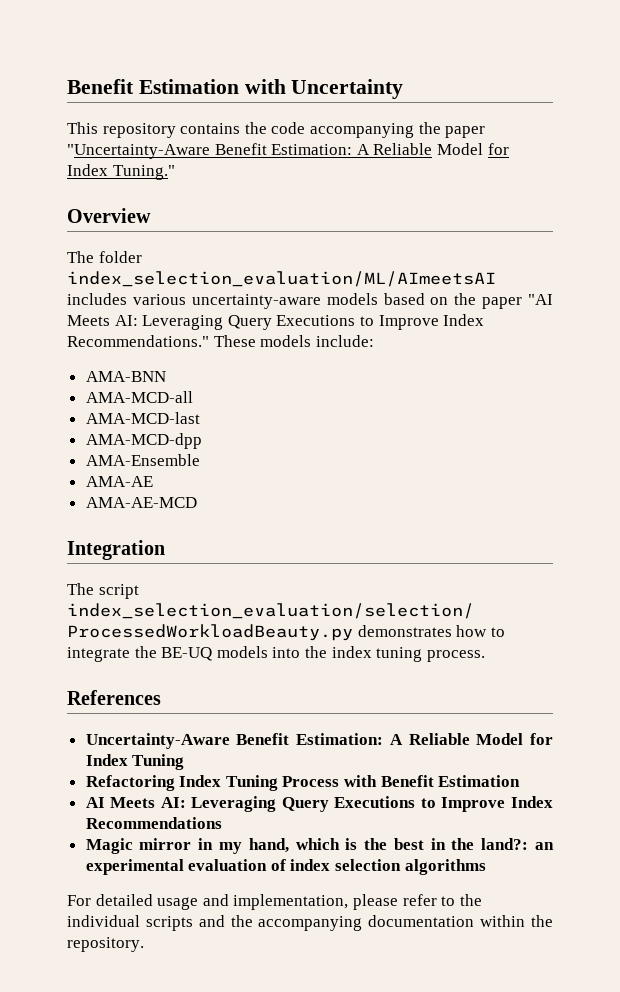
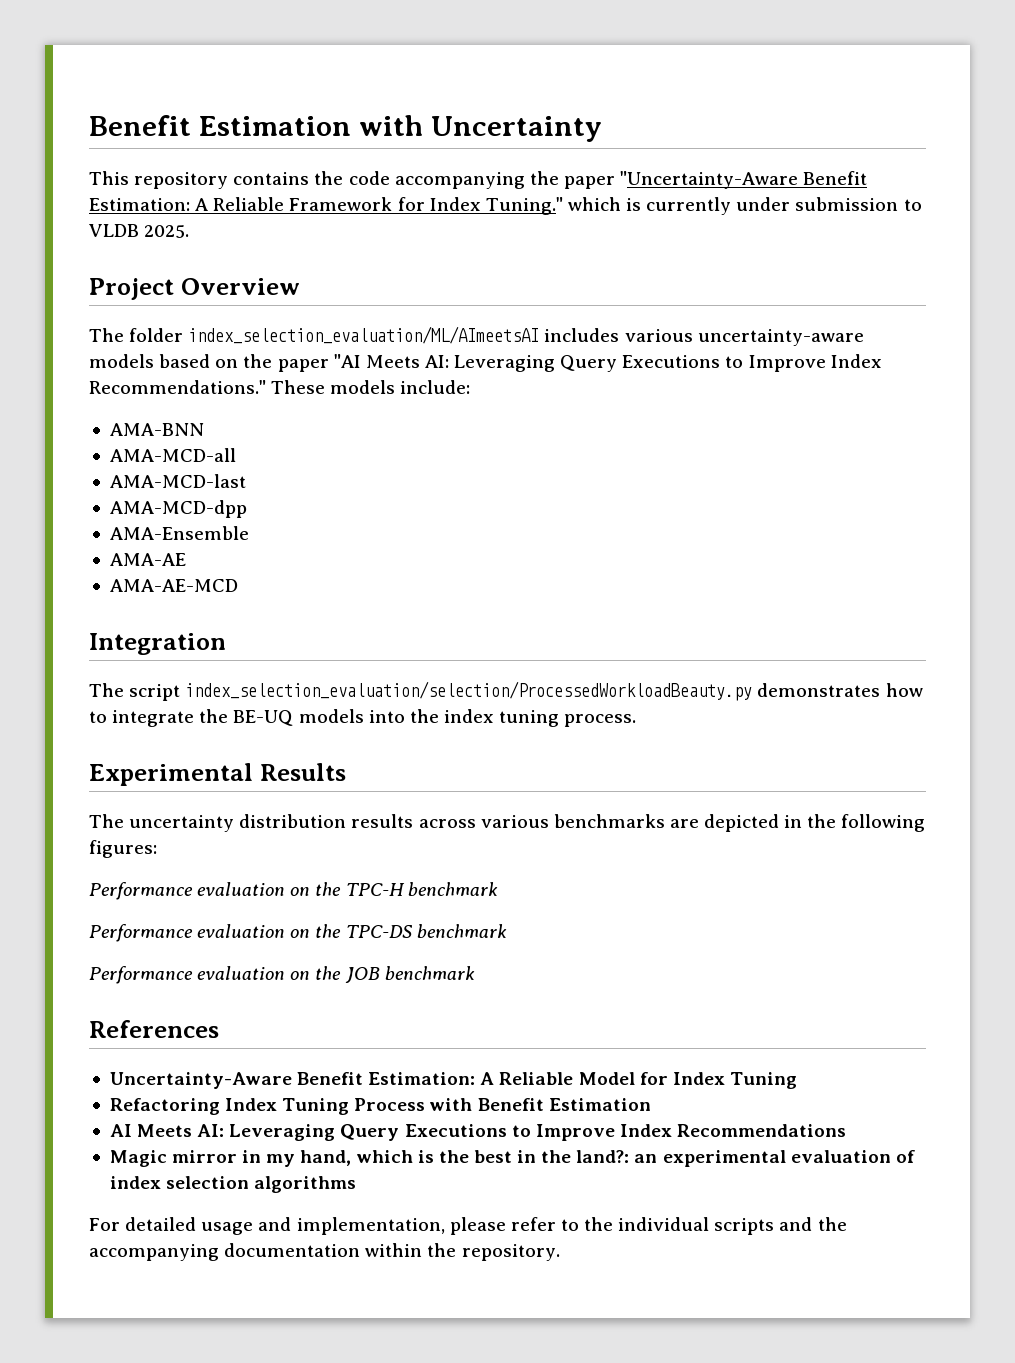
- This repository contains the code accompanying the paper "Uncertainty-Aware Benefit Estimation: A Reliable Model for Index Tuning."
- Overview
+ This repository contains the code accompanying the paper "Uncertainty-Aware Benefit Estimation: A Reliable Framework for Index Tuning." which is currently under submission to VLDB 2025.
+ Project Overview
+ Experimental Results
+ The uncertainty distribution results across various benchmarks are depicted in the following figures:
+ Performance evaluation on the TPC-H benchmark
+ Performance evaluation on the TPC-DS benchmark
+ Performance evaluation on the JOB benchmark

